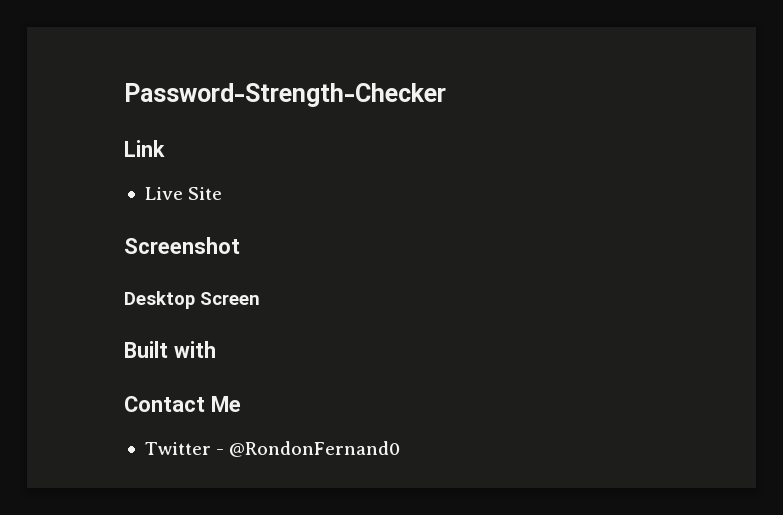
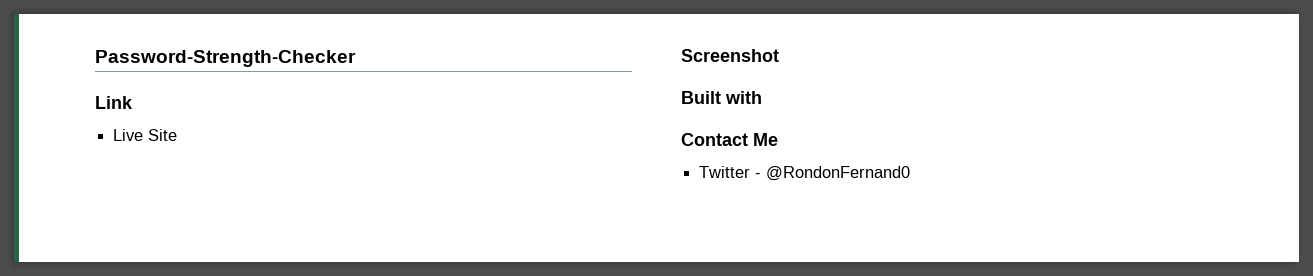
- Desktop Screen

